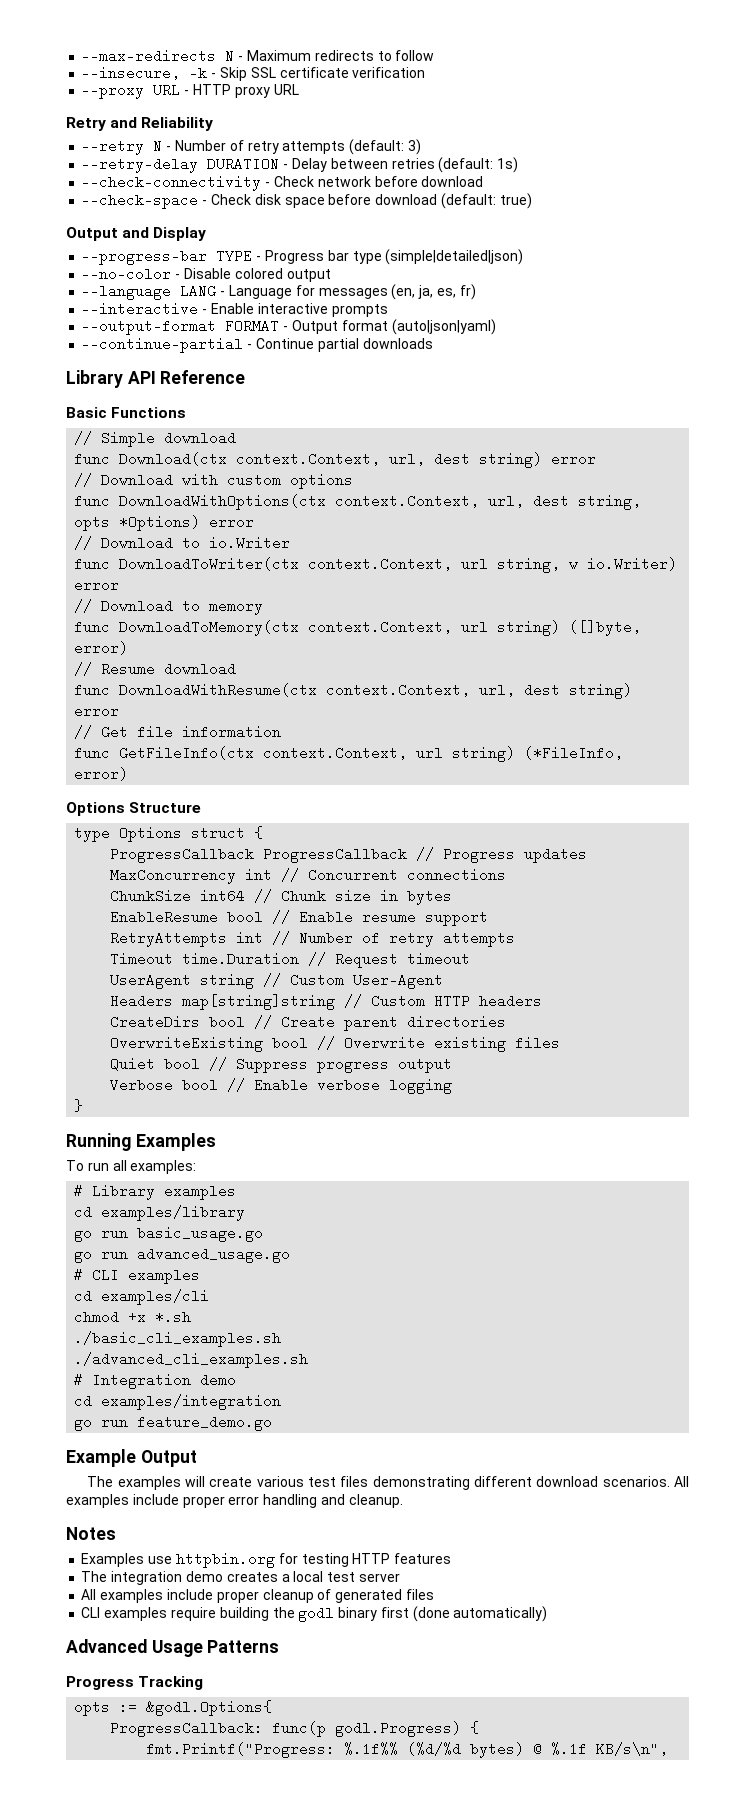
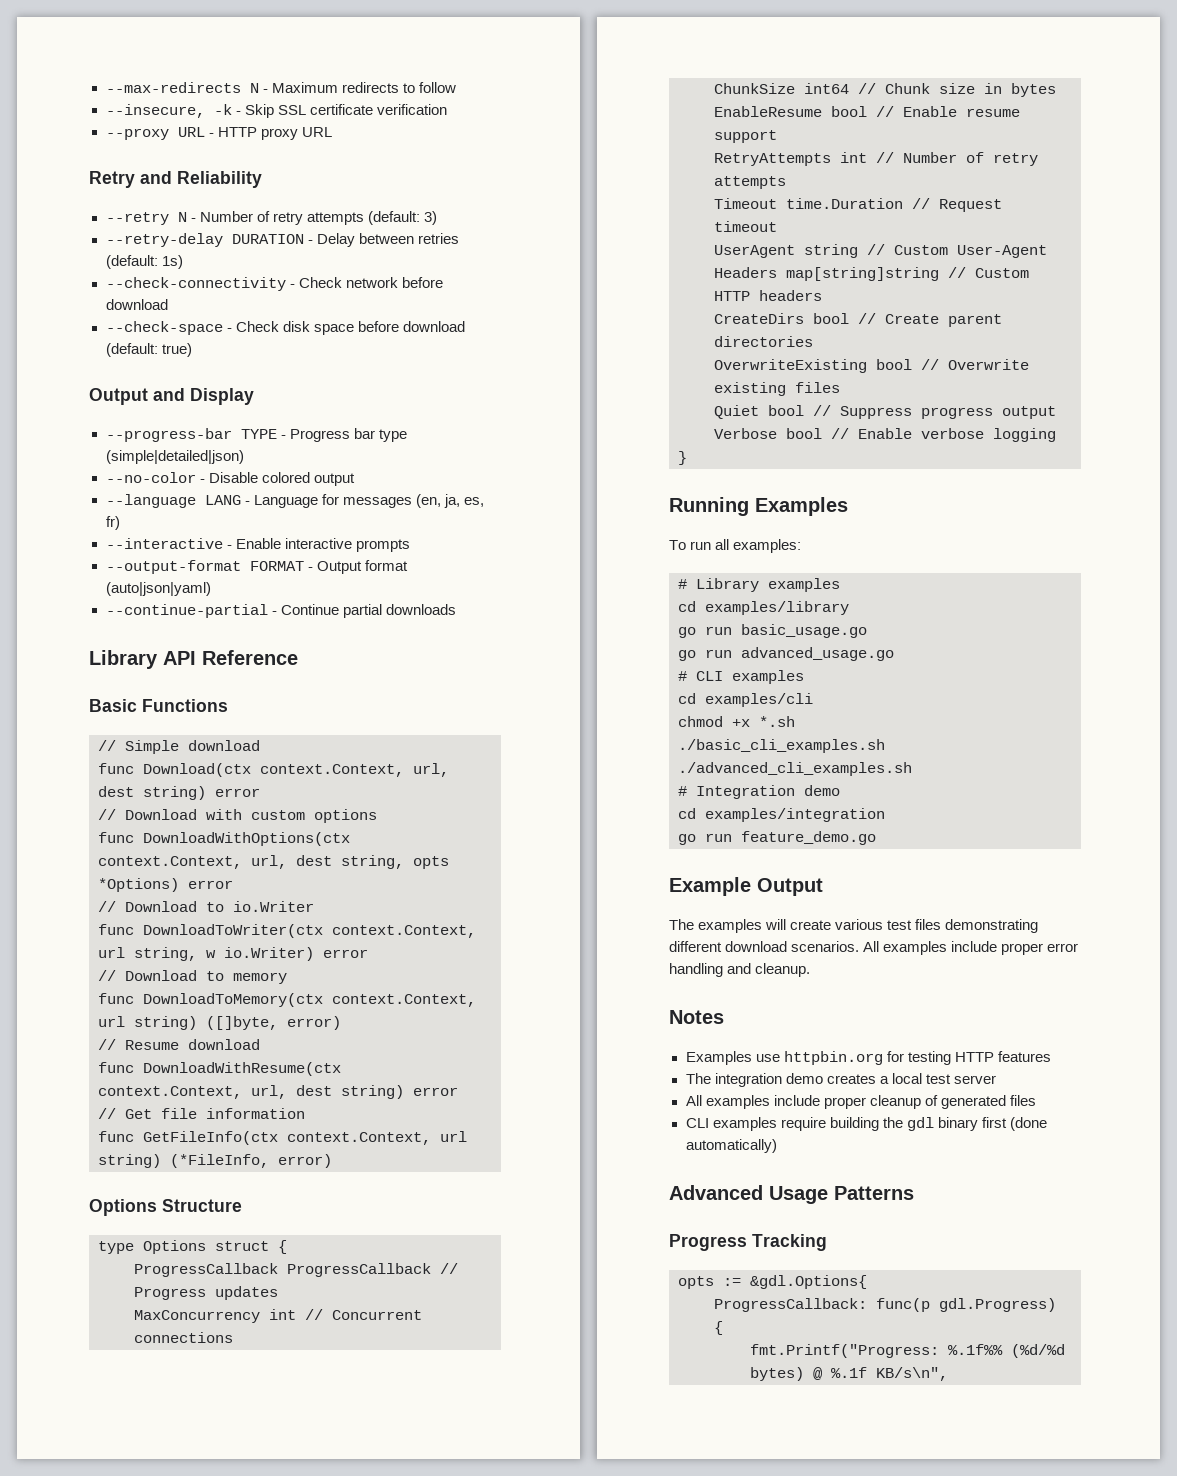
- CLI examples require building the godl binary first (done automatically)
+ CLI examples require building the gdl binary first (done automatically)
- opts := &godl.Options{
+ opts := &gdl.Options{
- ProgressCallback: func(p godl.Progress) {
+ ProgressCallback: func(p gdl.Progress) {

